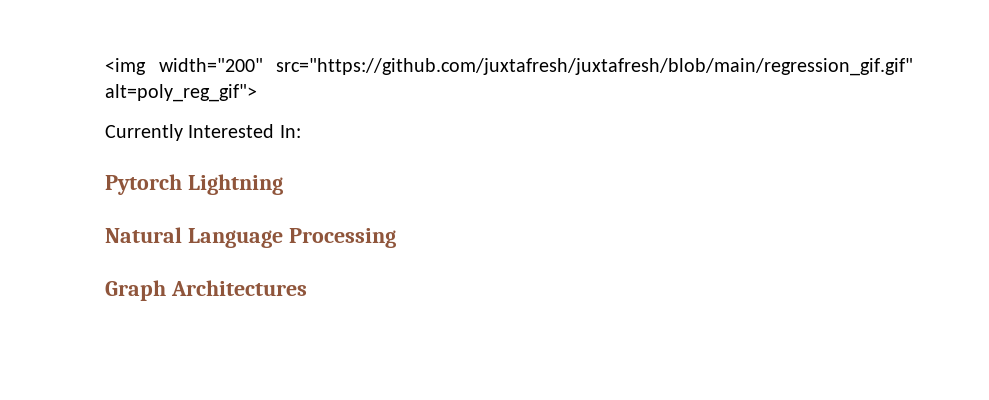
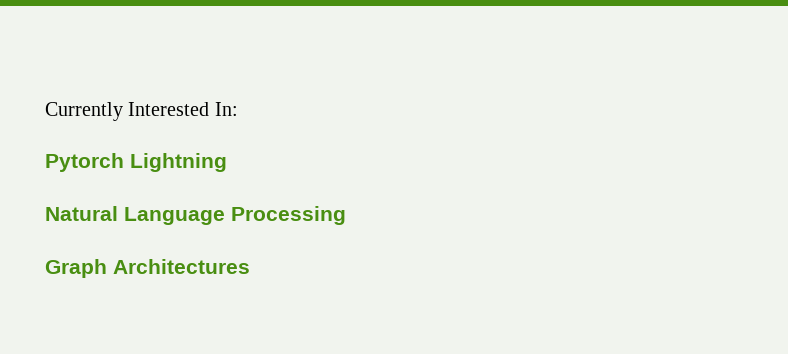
- <img width="200" src="https://github.com/juxtafresh/juxtafresh/blob/main/regression_gif.gif" alt=poly_reg_gif">

